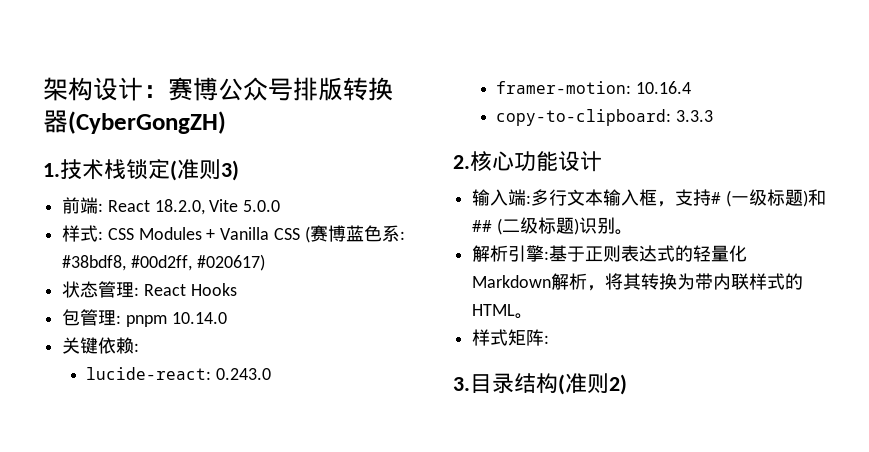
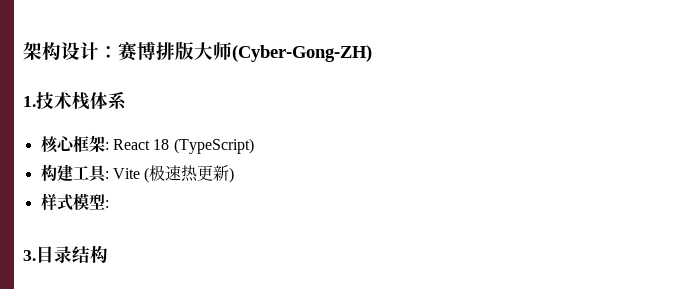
- 架构设计：赛博公众号排版转换器(CyberGongZH)
- 1.技术栈锁定(准则3)
- 前端: React 18.2.0, Vite 5.0.0
- 样式: CSS Modules + Vanilla CSS (赛博蓝色系: #38bdf8, #00d2ff, #020617)
- 状态管理: React Hooks
- 包管理: pnpm 10.14.0
- 关键依赖:
- lucide-react: 0.243.0
- framer-motion: 10.16.4
- copy-to-clipboard: 3.3.3
- 2.核心功能设计
- 输入端:多行文本输入框，支持# (一级标题)和## (二级标题)识别。
- 解析引擎:基于正则表达式的轻量化Markdown解析，将其转换为带内联样式的HTML。
- 样式矩阵:
+ 架构设计：赛博排版大师(Cyber-Gong-ZH)
+ 1.技术栈体系
+ 核心框架: React 18 (TypeScript)
+ 构建工具: Vite (极速热更新)
+ 样式模型:
- 3.目录结构(准则2)
+ 3.目录结构

